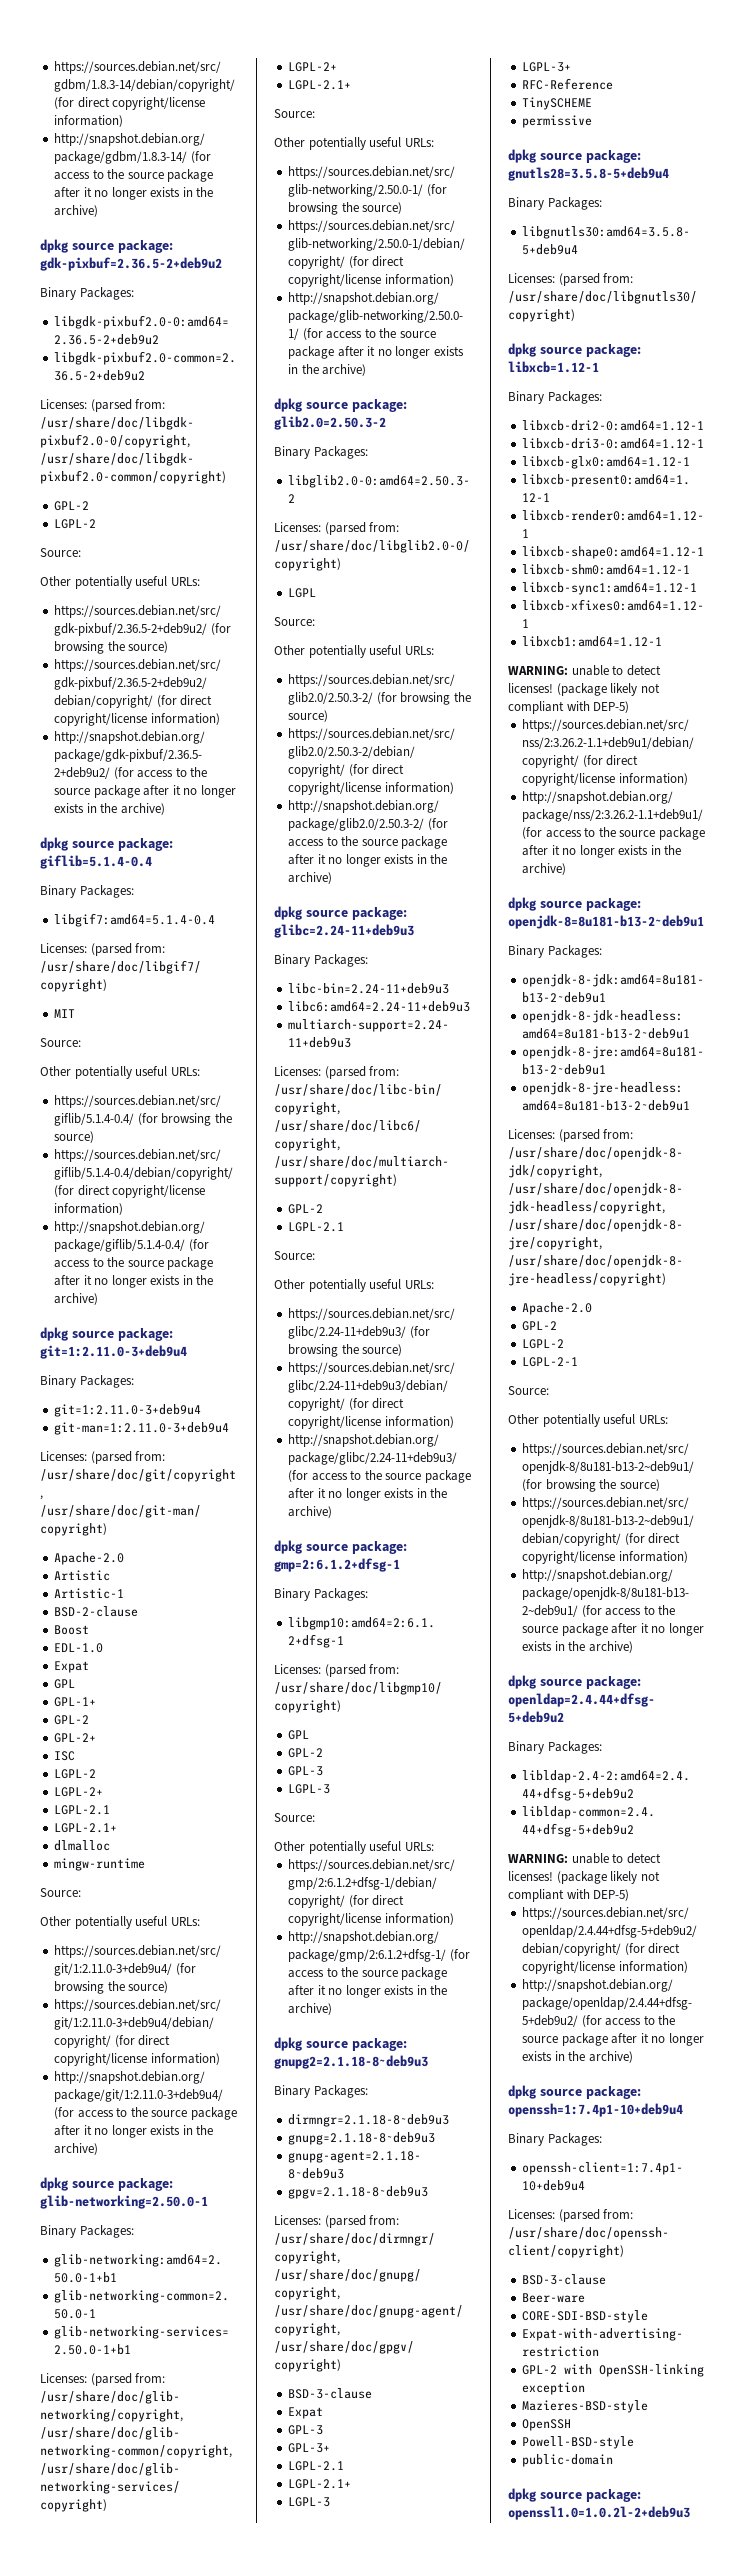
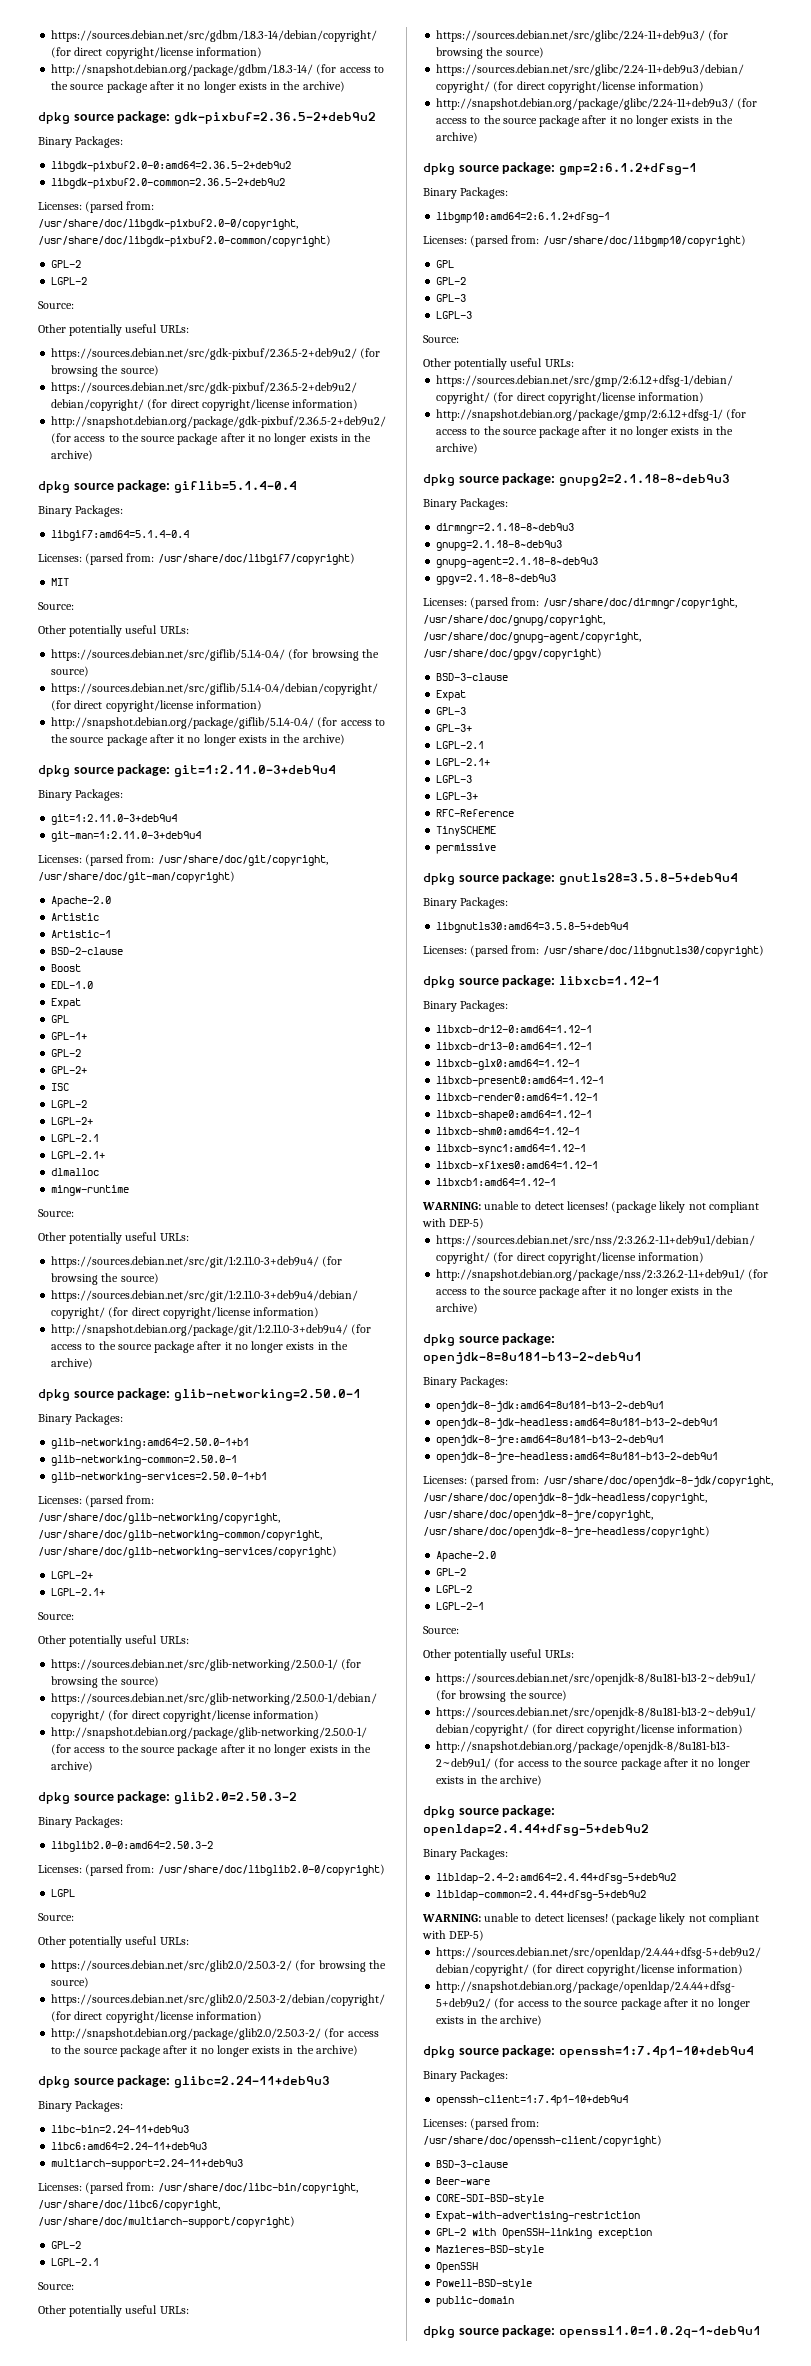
- dpkg source package: openssl1.0=1.0.2l-2+deb9u3
+ dpkg source package: openssl1.0=1.0.2q-1~deb9u1

